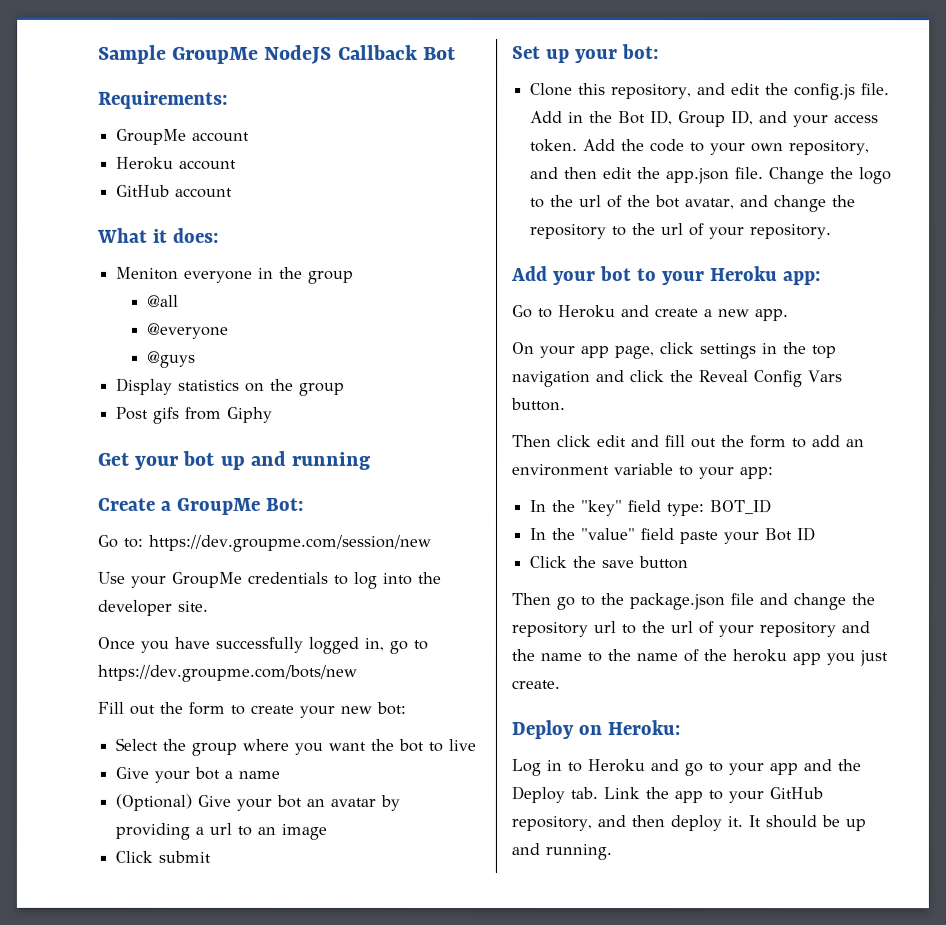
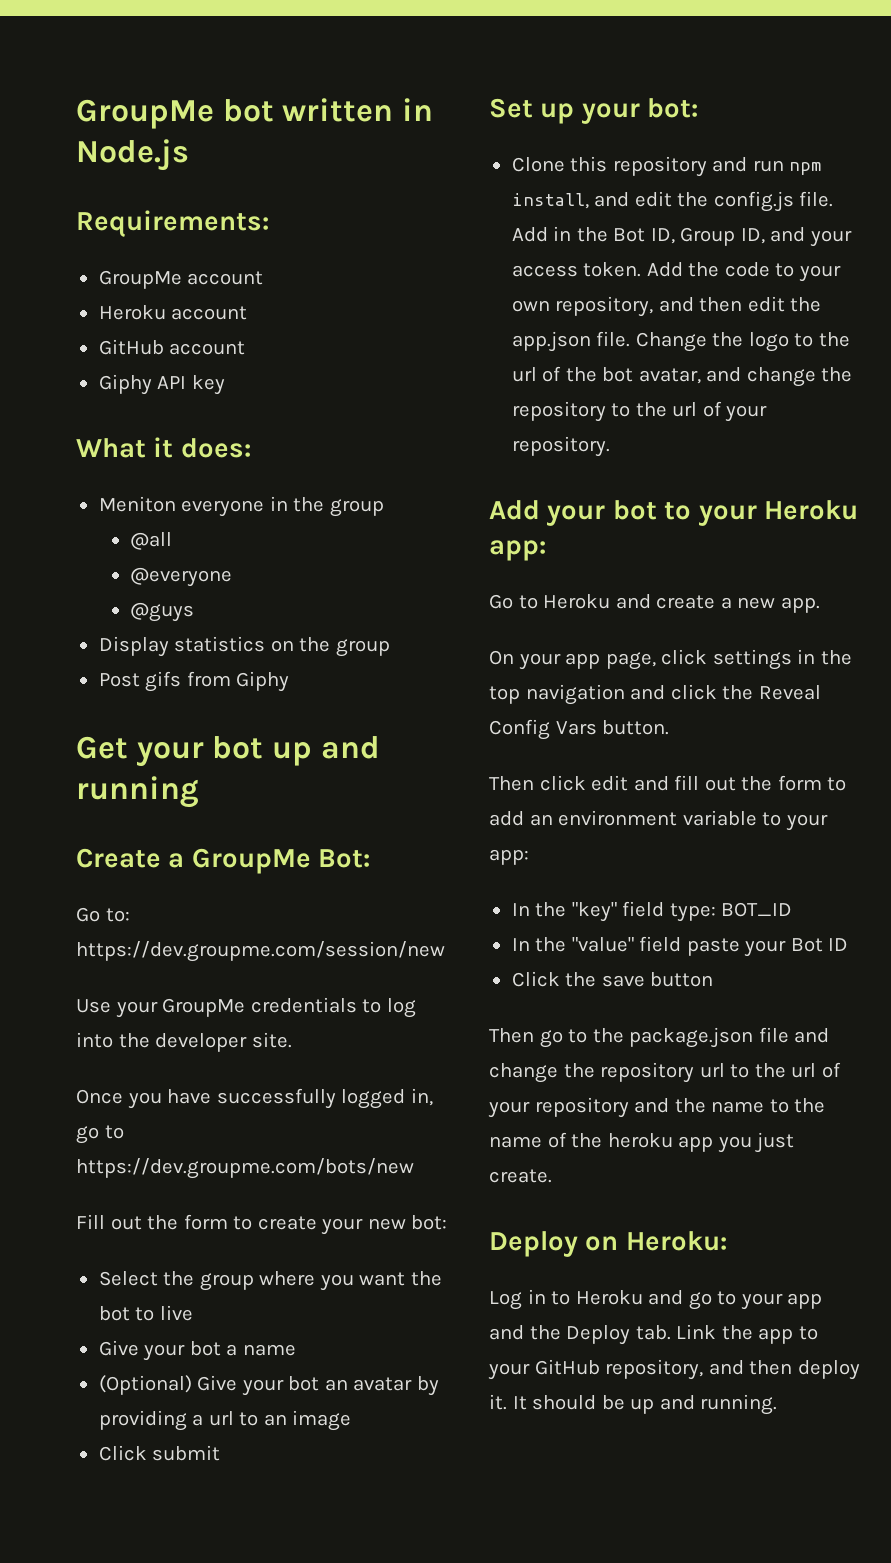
- Sample GroupMe NodeJS Callback Bot
+ GroupMe bot written in Node.js
+ Giphy API key
- Clone this repository, and edit the config.js file.
+ Clone this repository and run npm install, and edit the config.js file.

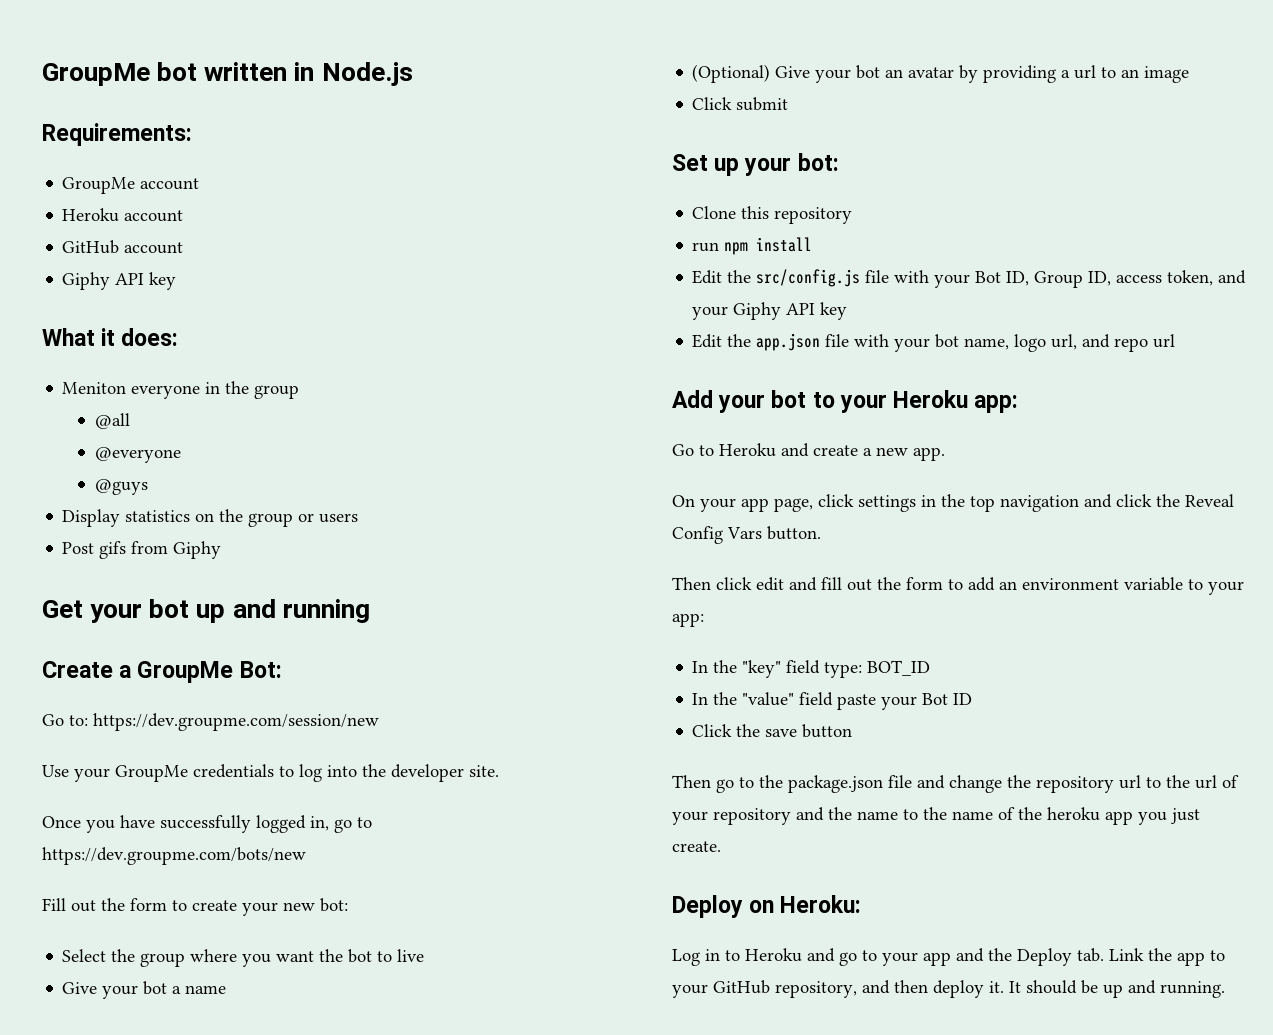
- Display statistics on the group
+ Display statistics on the group or users
- Clone this repository and run npm install, and edit the config.js file. Add in the Bot ID, Group ID, and your access token. Add the code to your own repository, and then edit the app.json file. Change the logo to the url of the bot avatar, and change the repository to the url of your repository.
+ Clone this repository
+ run npm install
+ Edit the src/config.js file with your Bot ID, Group ID, access token, and your Giphy API key
+ Edit the app.json file with your bot name, logo url, and repo url

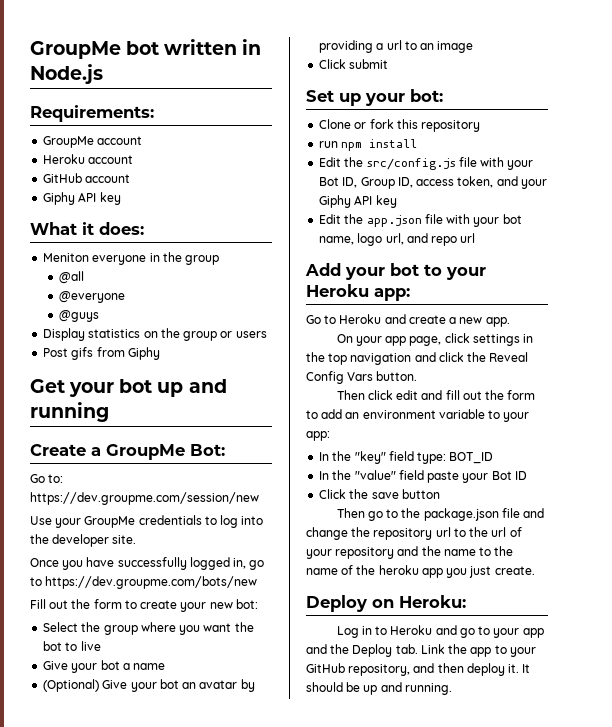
- Clone this repository
+ Clone or fork this repository

